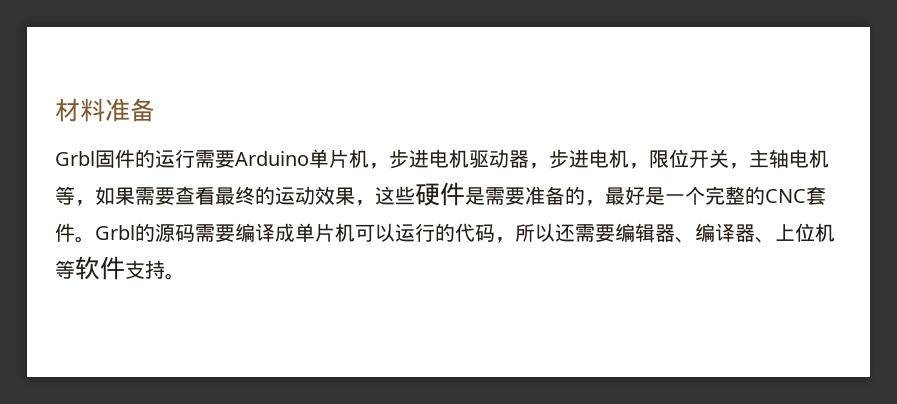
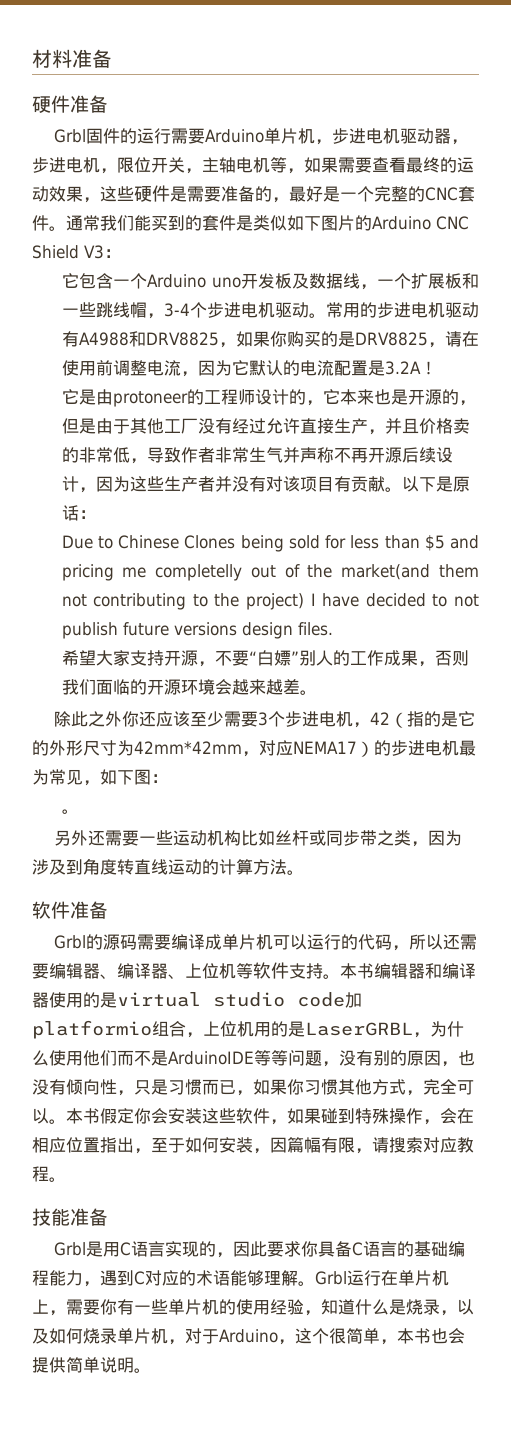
+ 硬件准备
- Grbl固件的运行需要Arduino单片机，步进电机驱动器，步进电机，限位开关，主轴电机等，如果需要查看最终的运动效果，这些硬件是需要准备的，最好是一个完整的CNC套件。Grbl的源码需要编译成单片机可以运行的代码，所以还需要编辑器、编译器、上位机等软件支持。
+ Grbl固件的运行需要Arduino单片机，步进电机驱动器，步进电机，限位开关，主轴电机等，如果需要查看最终的运动效果，这些硬件是需要准备的，最好是一个完整的CNC套件。通常我们能买到的套件是类似如下图片的Arduino CNC Shield V3：
+ 它包含一个Arduino uno开发板及数据线，一个扩展板和一些跳线帽，3-4个步进电机驱动。常用的步进电机驱动有A4988和DRV8825，如果你购买的是DRV8825，请在使用前调整电流，因为它默认的电流配置是3.2A！
+ 它是由protoneer的工程师设计的，它本来也是开源的，但是由于其他工厂没有经过允许直接生产，并且价格卖的非常低，导致作者非常生气并声称不再开源后续设计，因为这些生产者并没有对该项目有贡献。以下是原话：
+ Due to Chinese Clones being sold for less than $5 and pricing me completelly out of the market(and them not contributing to the project) I have decided to not publish future versions design files.
+ 希望大家支持开源，不要“白嫖”别人的工作成果，否则我们面临的开源环境会越来越差。
+ 除此之外你还应该至少需要3个步进电机，42（指的是它的外形尺寸为42mm*42mm，对应NEMA17）的步进电机最为常见，如下图：
+ 。
+ 另外还需要一些运动机构比如丝杆或同步带之类，因为涉及到角度转直线运动的计算方法。
+ 软件准备
+ Grbl的源码需要编译成单片机可以运行的代码，所以还需要编辑器、编译器、上位机等软件支持。
+ 本书编辑器和编译器使用的是virtual studio code加platformio组合，上位机用的是LaserGRBL，为什么使用他们而不是ArduinoIDE等等问题，没有别的原因，也没有倾向性，只是习惯而已，如果你习惯其他方式，完全可以。本书假定你会安装这些软件，如果碰到特殊操作，会在相应位置指出，至于如何安装，因篇幅有限，请搜索对应教程。
+ 技能准备
+ Grbl是用C语言实现的，因此要求你具备C语言的基础编程能力，遇到C对应的术语能够理解。Grbl运行在单片机上，需要你有一些单片机的使用经验，知道什么是烧录，以及如何烧录单片机，对于Arduino，这个很简单，本书也会提供简单说明。

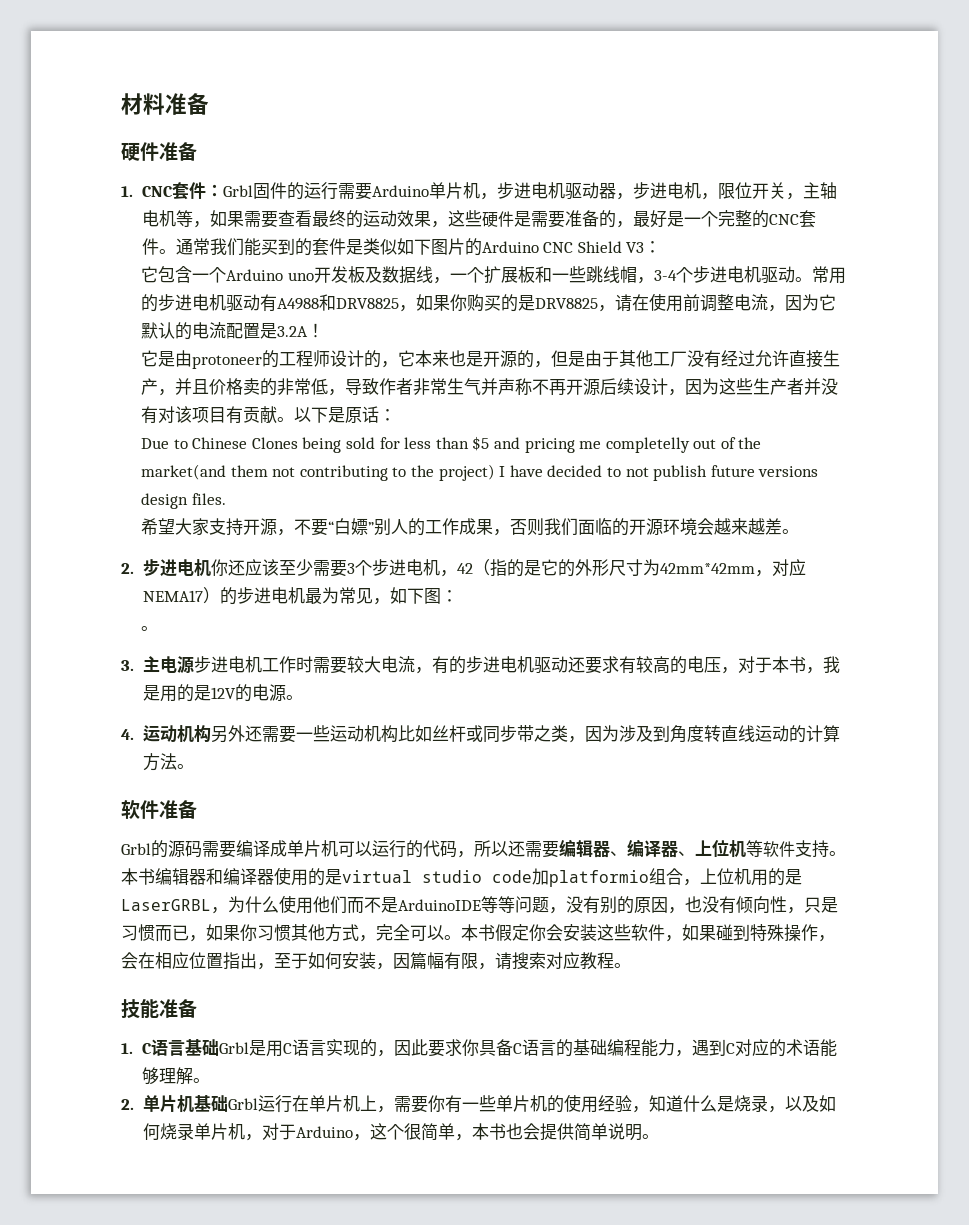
- Grbl固件的运行需要Arduino单片机，步进电机驱动器，步进电机，限位开关，主轴电机等，如果需要查看最终的运动效果，这些硬件是需要准备的，最好是一个完整的CNC套件。
+ 1. CNC套件：Grbl固件的运行需要Arduino单片机，步进电机驱动器，步进电机，限位开关，主轴电机等，如果需要查看最终的运动效果，这些硬件是需要准备的，最好是一个完整的CNC套件。
- 除此之外你还应该至少需要3个步进电机，42（指的是它的外形尺寸为42mm*42mm，对应NEMA17）的步进电机最为常见，如下图：
+ 2.步进电机你还应该至少需要3个步进电机，42（指的是它的外形尺寸为42mm*42mm，对应NEMA17）的步进电机最为常见，如下图：
- 另外还需要一些运动机构比如丝杆或同步带之类，因为涉及到角度转直线运动的计算方法。
+ 3.主电源步进电机工作时需要较大电流，有的步进电机驱动还要求有较高的电压，对于本书，我是用的是12V的电源。
+ 4.运动机构另外还需要一些运动机构比如丝杆或同步带之类，因为涉及到角度转直线运动的计算方法。
- Grbl是用C语言实现的，因此要求你具备C语言的基础编程能力，遇到C对应的术语能够理解。Grbl运行在单片机上，需要你有一些单片机的使用经验，知道什么是烧录，以及如何烧录单片机，对于Arduino，这个很简单，本书也会提供简单说明。
+ 1. C语言基础Grbl是用C语言实现的，因此要求你具备C语言的基础编程能力，遇到C对应的术语能够理解。
+ 2.单片机基础Grbl运行在单片机上，需要你有一些单片机的使用经验，知道什么是烧录，以及如何烧录单片机，对于Arduino，这个很简单，本书也会提供简单说明。

